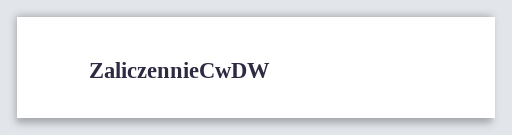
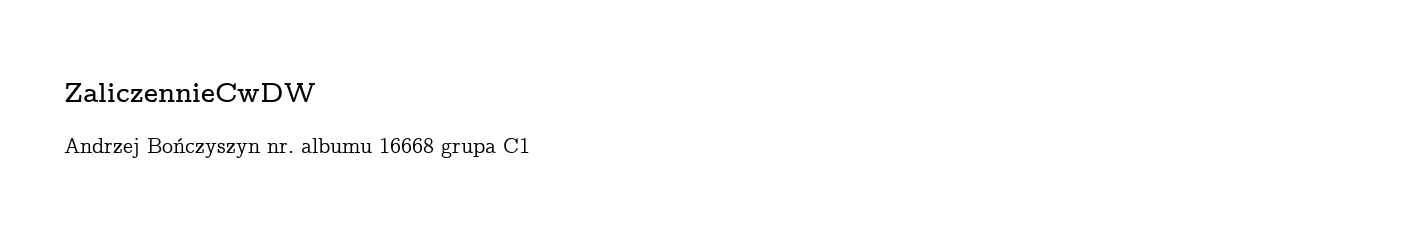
+ Andrzej Bończyszyn nr. albumu 16668 grupa C1

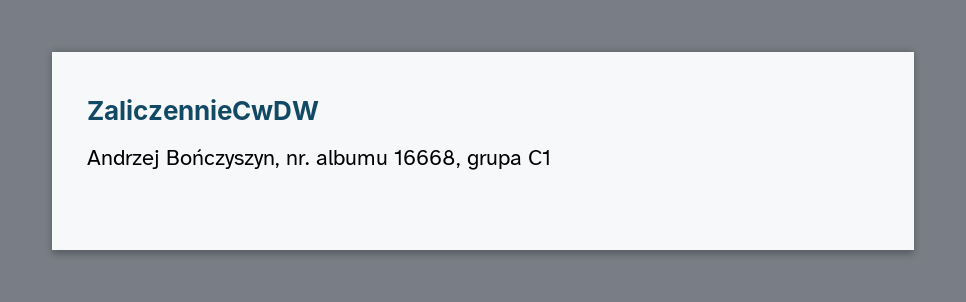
- Andrzej Bończyszyn nr. albumu 16668 grupa C1
+ Andrzej Bończyszyn, nr. albumu 16668, grupa C1

